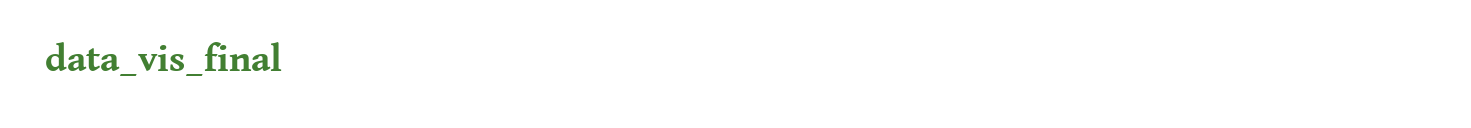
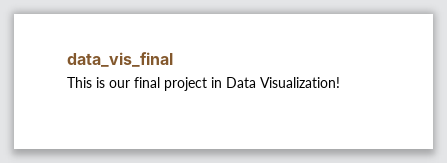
+ This is our final project in Data Visualization!

